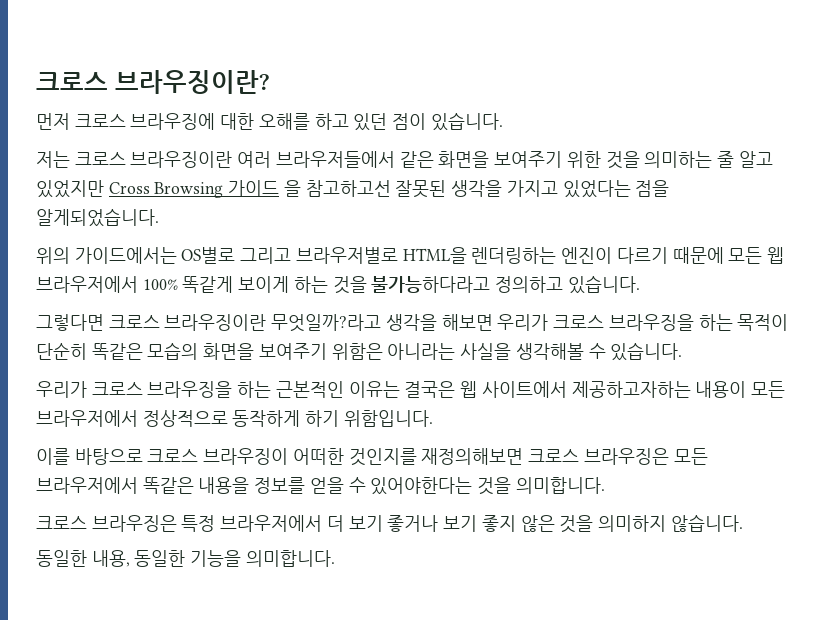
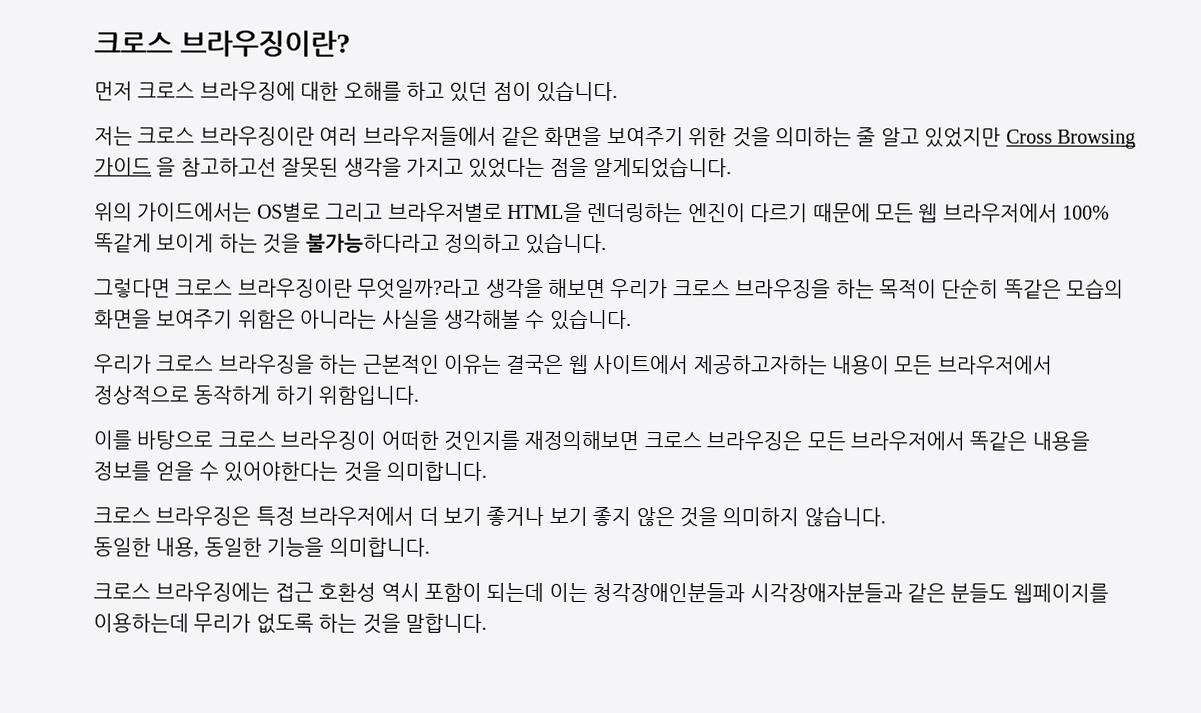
+ 크로스 브라우징에는 접근 호환성 역시 포함이 되는데 이는 청각장애인분들과 시각장애자분들과 같은 분들도 웹페이지를 이용하는데 무리가 없도록 하는 것을 말합니다.

